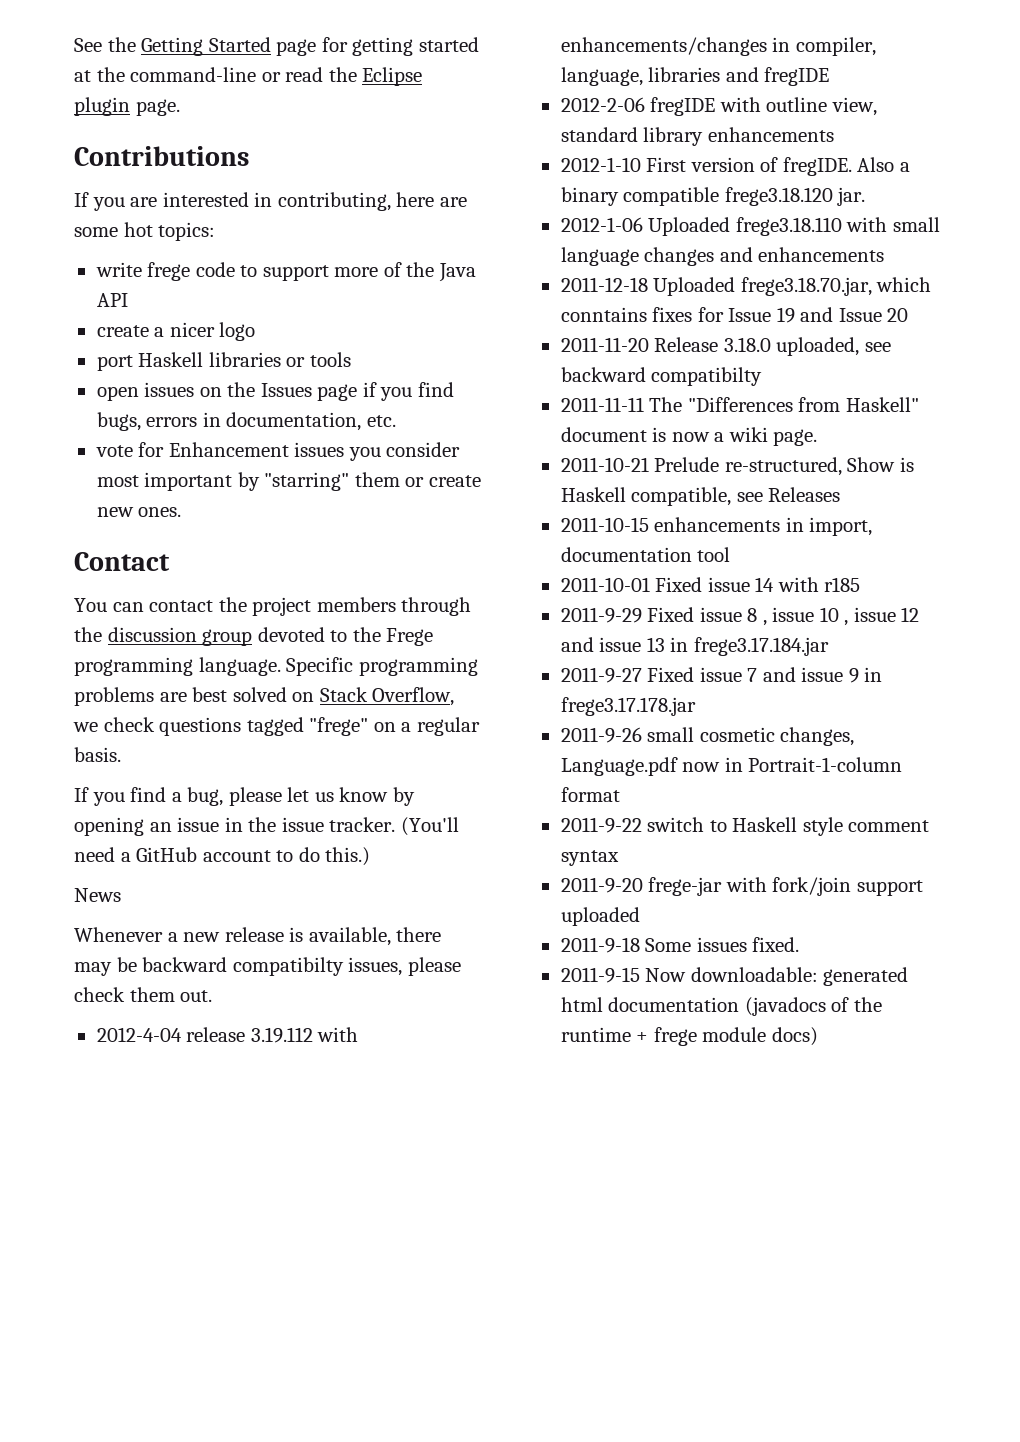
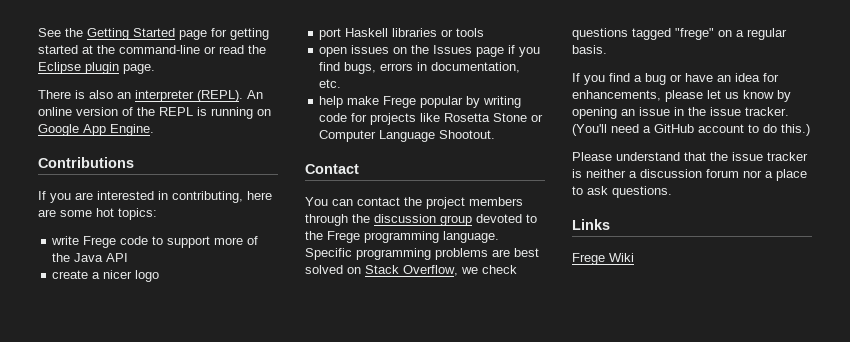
+ There is also an interpreter (REPL). An online version of the REPL is running on Google App Engine.
- write frege code to support more of the Java API
+ write Frege code to support more of the Java API
- vote for Enhancement issues you consider most important by "starring" them or create new ones.
+ help make Frege popular by writing code for projects like Rosetta Stone or Computer Language Shootout.
- If you find a bug, please let us know by opening an issue in the issue tracker.
+ If you find a bug or have an idea for enhancements, please let us know by opening an issue in the issue tracker.
- News
- Whenever a new release is available, there may be backward compatibilty issues, please check them out.
- 2012-4-04 release 3.19.112 with enhancements/changes in compiler, language, libraries and fregIDE
- 2012-2-06 fregIDE with outline view, standard library enhancements
- 2012-1-10 First version of fregIDE. Also a binary compatible frege3.18.120 jar.
- 2012-1-06 Uploaded frege3.18.110 with small language changes and enhancements
- 2011-12-18 Uploaded frege3.18.70.jar, which conntains fixes for Issue 19 and Issue 20
- 2011-11-20 Release 3.18.0 uploaded, see backward compatibilty
- 2011-11-11 The "Differences from Haskell" document is now a wiki page.
- 2011-10-21 Prelude re-structured, Show is Haskell compatible, see Releases
- 2011-10-15 enhancements in import, documentation tool
- 2011-10-01 Fixed issue 14 with r185
- 2011-9-29 Fixed issue 8 , issue 10 , issue 12 and issue 13 in frege3.17.184.jar
- 2011-9-27 Fixed issue 7 and issue 9 in frege3.17.178.jar
- 2011-9-26 small cosmetic changes, Language.pdf now in Portrait-1-column format
- 2011-9-22 switch to Haskell style comment syntax
- 2011-9-20 frege-jar with fork/join support uploaded
- 2011-9-18 Some issues fixed.
- 2011-9-15 Now downloadable: generated html documentation (javadocs of the runtime + frege module docs)
+ Please understand that the issue tracker is neither a discussion forum nor a place to ask questions.
+ Links
+ Frege Wiki

